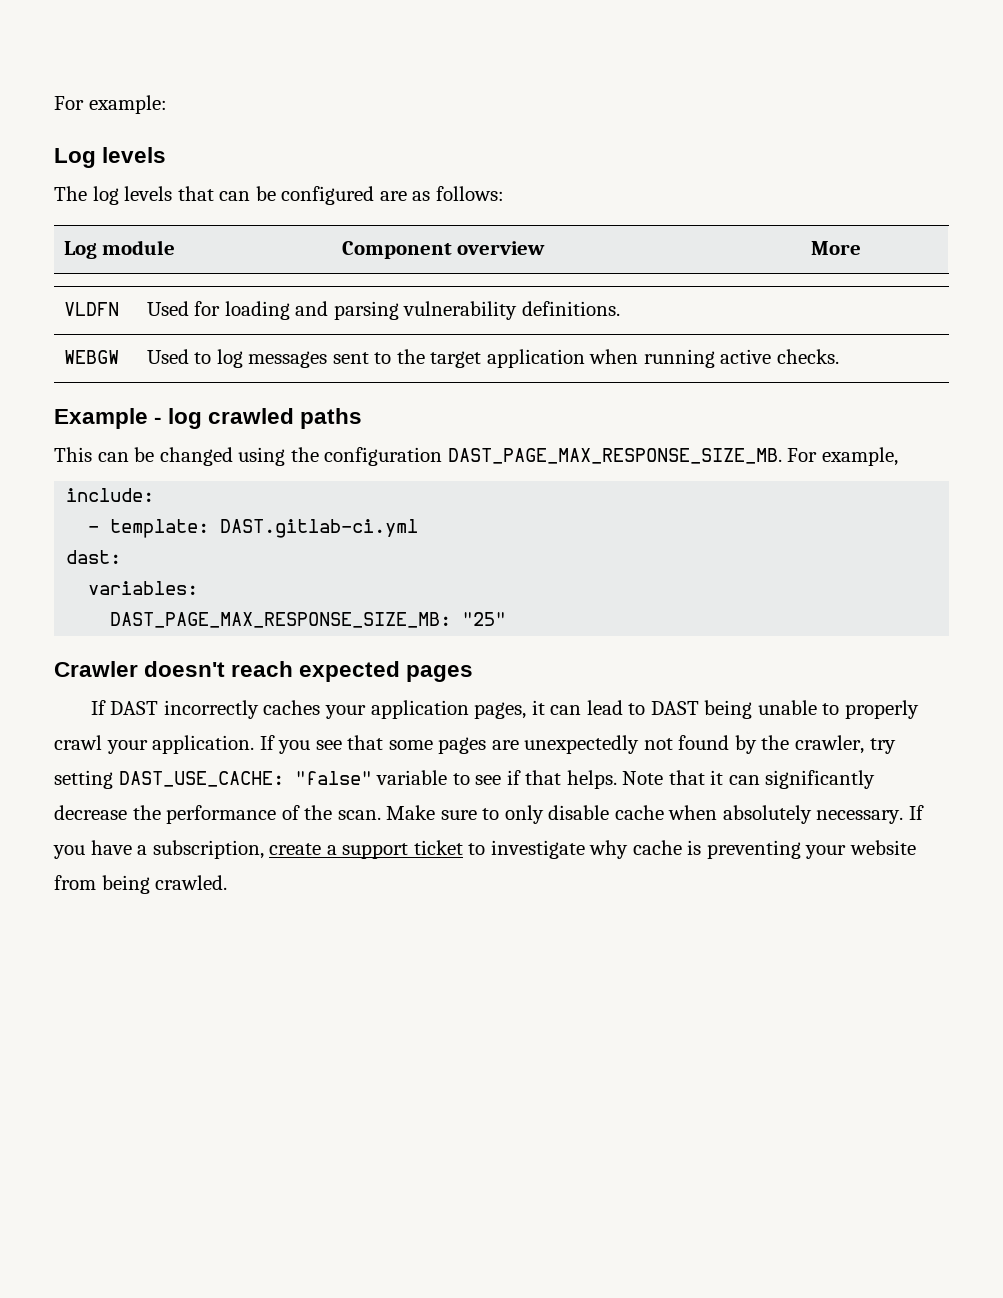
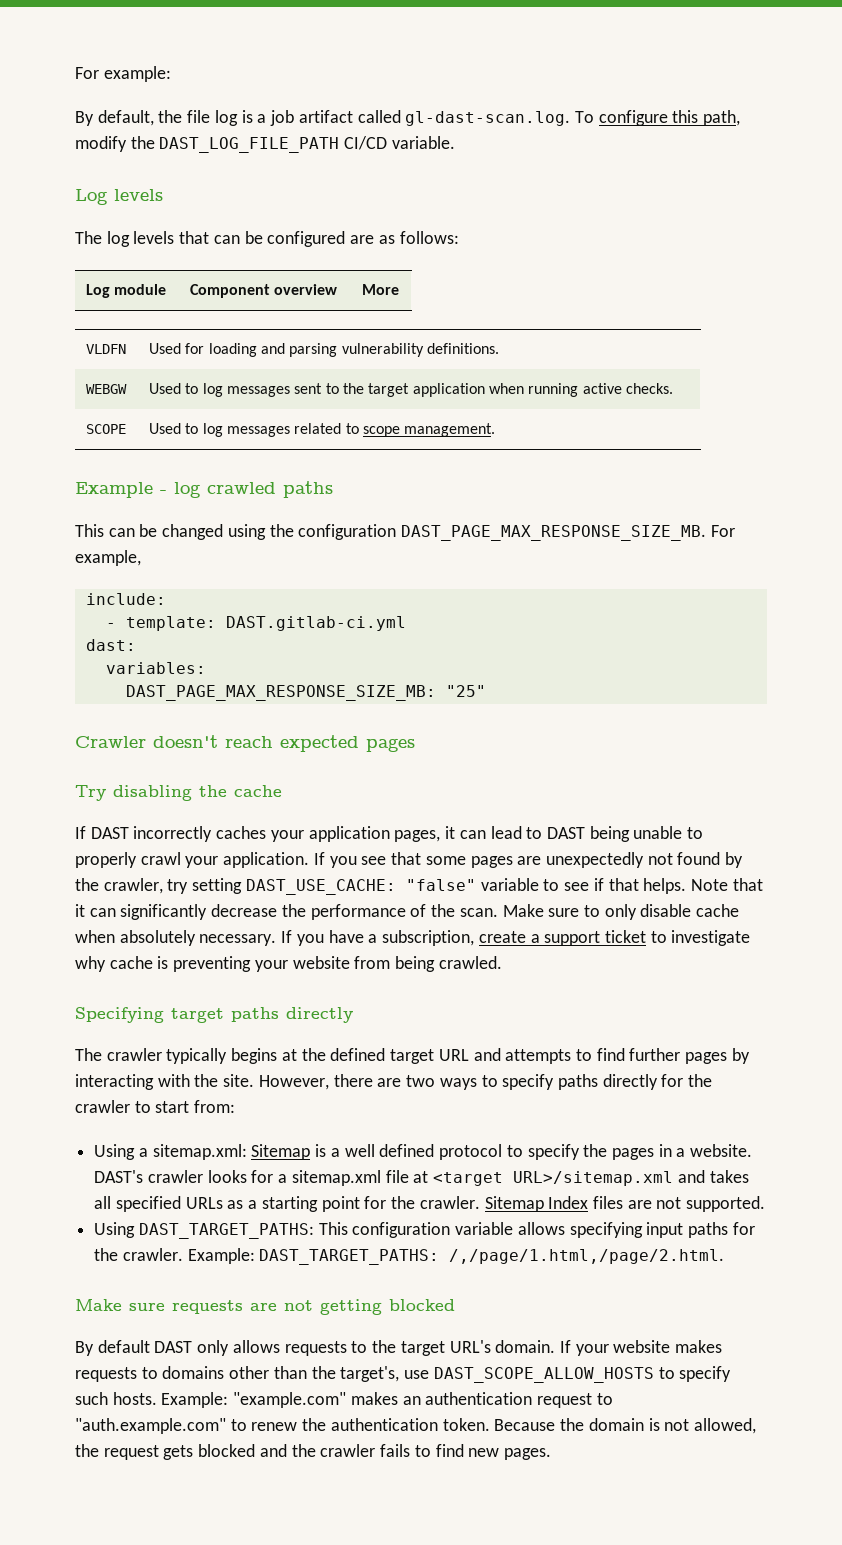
+ By default, the file log is a job artifact called gl-dast-scan.log. To configure this path, modify the DAST_LOG_FILE_PATH CI/CD variable.
+ SCOPE | Used to log messages related to scope management.
+ Try disabling the cache
+ Specifying target paths directly
+ The crawler typically begins at the defined target URL and attempts to find further pages by interacting with the site. However, there are two ways to specify paths directly for the crawler to start from:
+ Using a sitemap.xml: Sitemap is a well defined protocol to specify the pages in a website. DAST's crawler looks for a sitemap.xml file at <target URL>/sitemap.xml and takes all specified URLs as a starting point for the crawler. Sitemap Index files are not supported.
+ Using DAST_TARGET_PATHS: This configuration variable allows specifying input paths for the crawler. Example: DAST_TARGET_PATHS: /,/page/1.html,/page/2.html.
+ Make sure requests are not getting blocked
+ By default DAST only allows requests to the target URL's domain. If your website makes requests to domains other than the target's, use DAST_SCOPE_ALLOW_HOSTS to specify such hosts. Example: "example.com" makes an authentication request to "auth.example.com" to renew the authentication token. Because the domain is not allowed, the request gets blocked and the crawler fails to find new pages.

